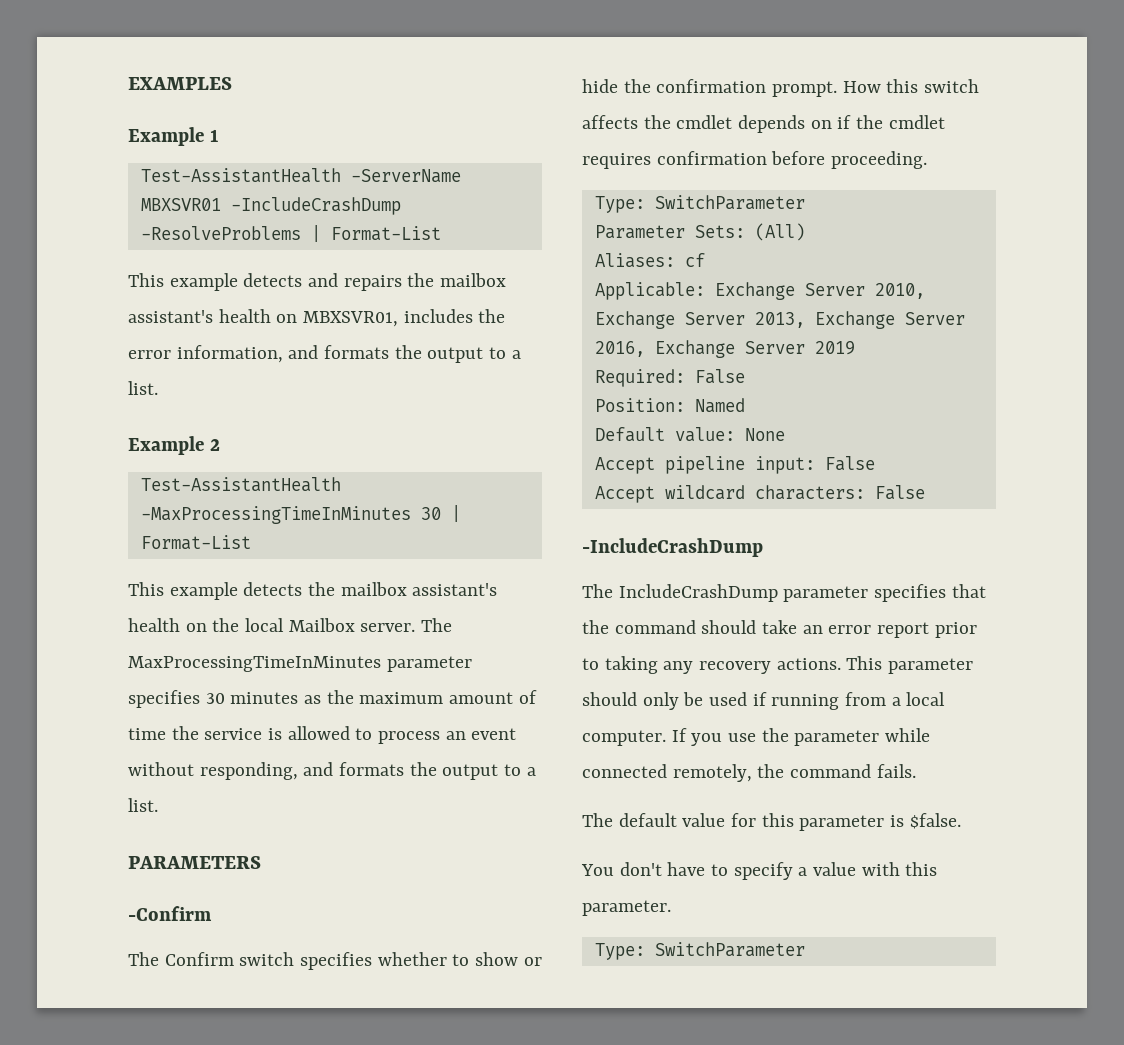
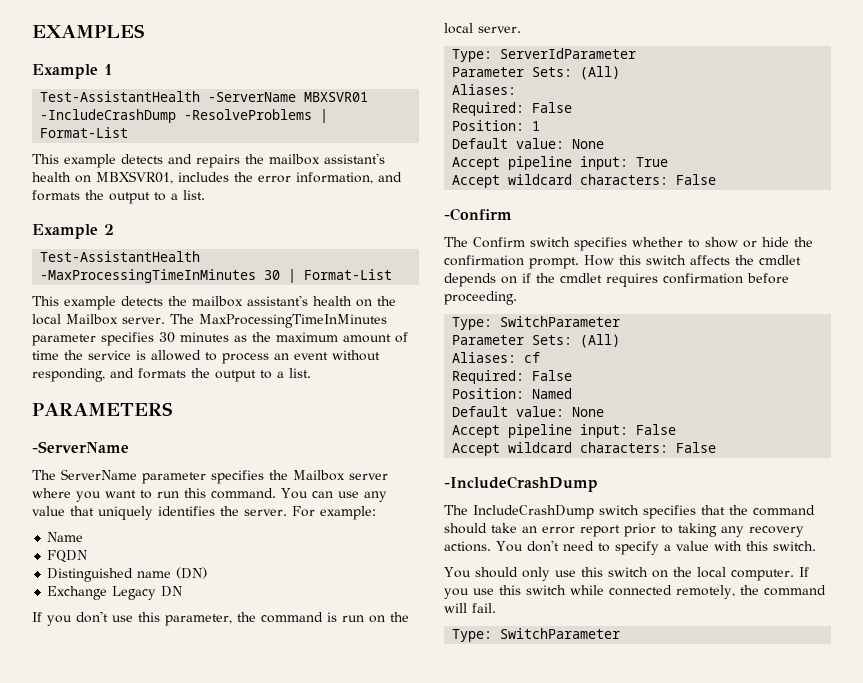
  PARAMETERS
+ -ServerName
+ The ServerName parameter specifies the Mailbox server where you want to run this command. You can use any value that uniquely identifies the server. For example:
+ Name
+ FQDN
+ Distinguished name (DN)
+ Exchange Legacy DN
+ If you don't use this parameter, the command is run on the local server.
+ Type: ServerIdParameter
+ Parameter Sets: (All)
+ Aliases:
+ Required: False
+ Position: 1
+ Default value: None
+ Accept pipeline input: True
+ Accept wildcard characters: False
- Applicable: Exchange Server 2010, Exchange Server 2013, Exchange Server 2016, Exchange Server 2019
- The IncludeCrashDump parameter specifies that the command should take an error report prior to taking any recovery actions. This parameter should only be used if running from a local computer. If you use the parameter while connected remotely, the command fails.
- The default value for this parameter is $false.
- You don't have to specify a value with this parameter.
+ The IncludeCrashDump switch specifies that the command should take an error report prior to taking any recovery actions. You don't need to specify a value with this switch.
+ You should only use this switch on the local computer. If you use this switch while connected remotely, the command will fail.

